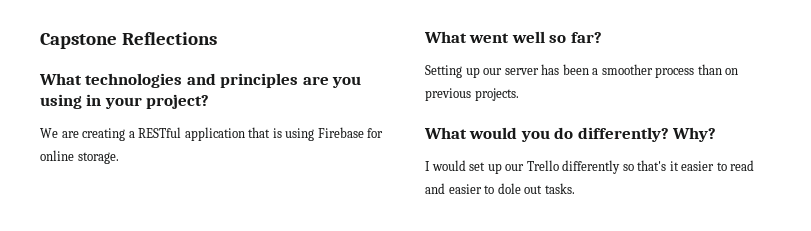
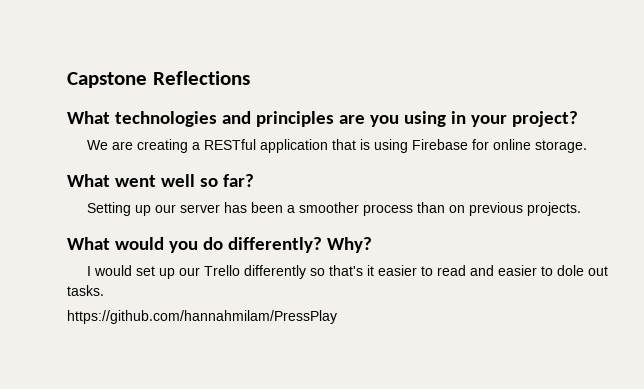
+ https://github.com/hannahmilam/PressPlay

